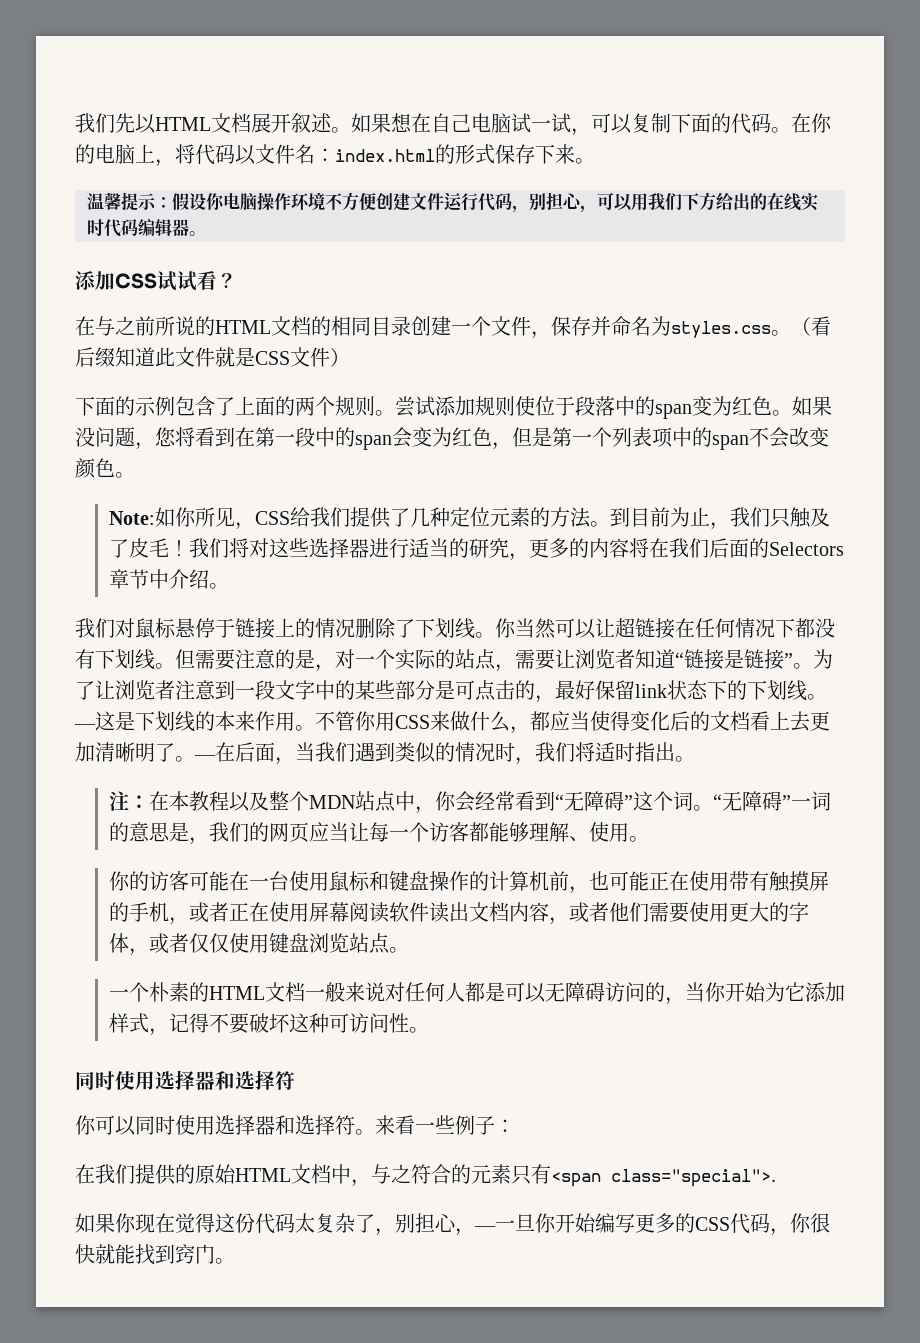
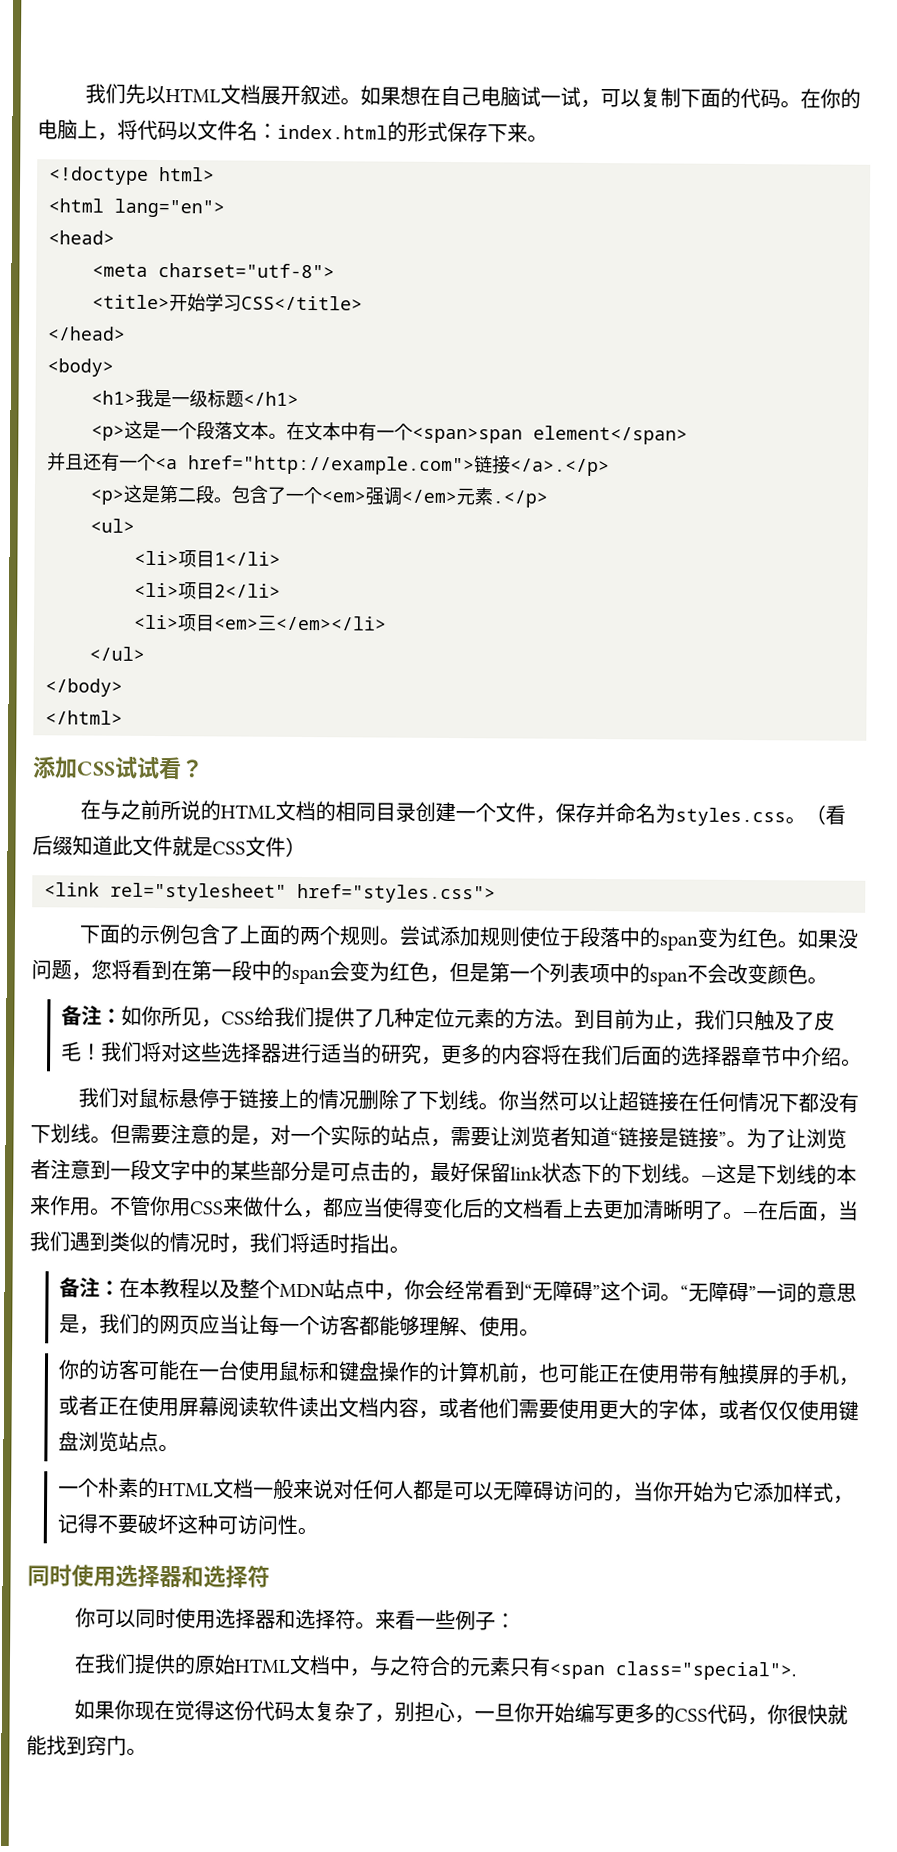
- 温馨提示：假设你电脑操作环境不方便创建文件运行代码，别担心，可以用我们下方给出的在线实时代码编辑器。
+ <!doctype html>
+ <html lang="en">
+ <head>
+ <meta charset="utf-8">
+ <title>开始学习CSS</title>
+ </head>
+ <body>
+ <h1>我是一级标题</h1>
+ <p>这是一个段落文本。在文本中有一个<span>span element</span>
+ 并且还有一个<a href="http://example.com">链接</a>.</p>
+ <p>这是第二段。包含了一个<em>强调</em>元素.</p>
+ <ul>
+ <li>项目1</li>
+ <li>项目2</li>
+ <li>项目<em>三</em></li>
+ </ul>
+ </body>
+ </html>
+ <link rel="stylesheet" href="styles.css">
- Note:如你所见，CSS给我们提供了几种定位元素的方法。
+ 备注：如你所见，CSS给我们提供了几种定位元素的方法。
- 我们将对这些选择器进行适当的研究，更多的内容将在我们后面的Selectors章节中介绍。
+ 我们将对这些选择器进行适当的研究，更多的内容将在我们后面的选择器章节中介绍。
- 注：在本教程以及整个MDN站点中，你会经常看到“无障碍”这个词。
+ 备注：在本教程以及整个MDN站点中，你会经常看到“无障碍”这个词。
- 如果你现在觉得这份代码太复杂了，别担心，—一旦你开始编写更多的CSS代码，你很快就能找到窍门。
+ 如果你现在觉得这份代码太复杂了，别担心，一旦你开始编写更多的CSS代码，你很快就能找到窍门。

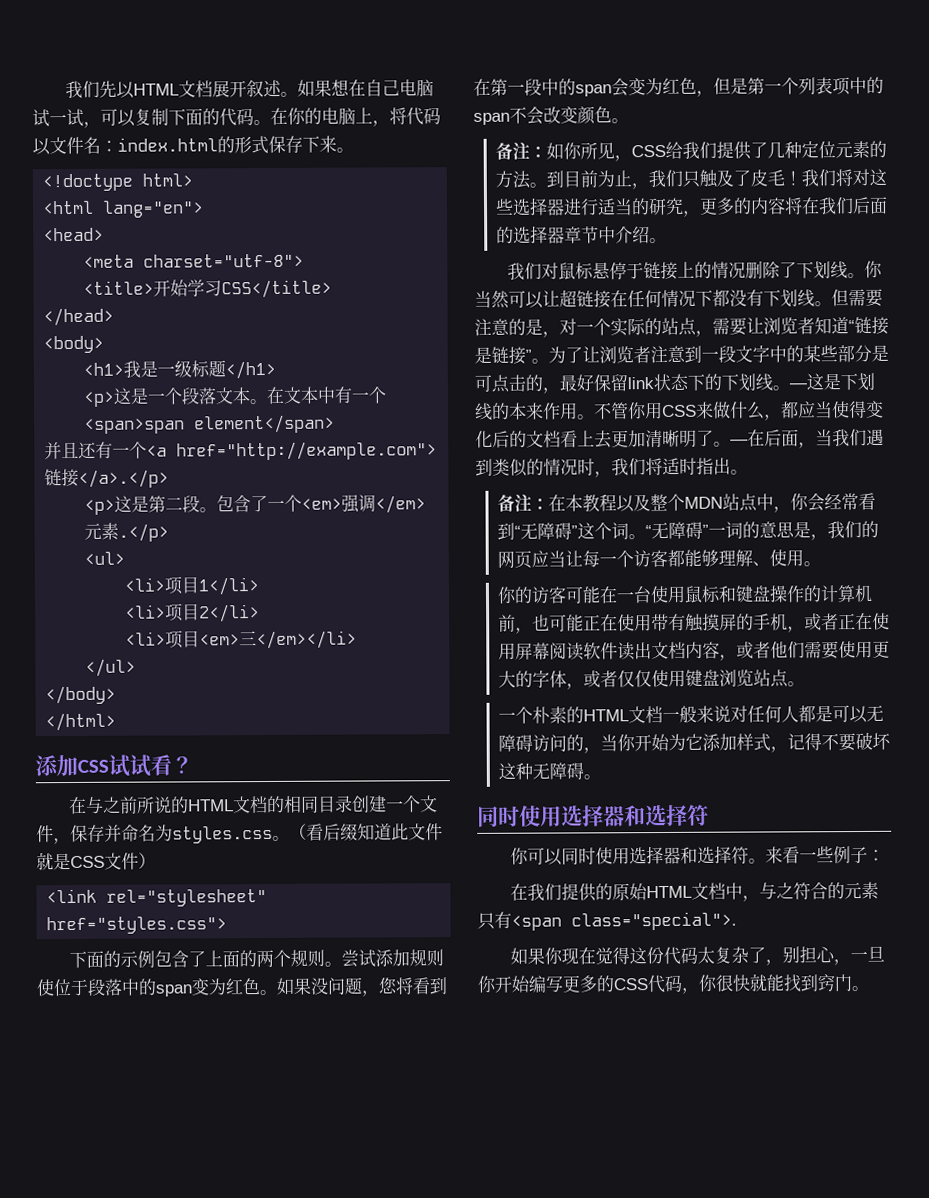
- 一个朴素的HTML文档一般来说对任何人都是可以无障碍访问的，当你开始为它添加样式，记得不要破坏这种可访问性。
+ 一个朴素的HTML文档一般来说对任何人都是可以无障碍访问的，当你开始为它添加样式，记得不要破坏这种无障碍。

